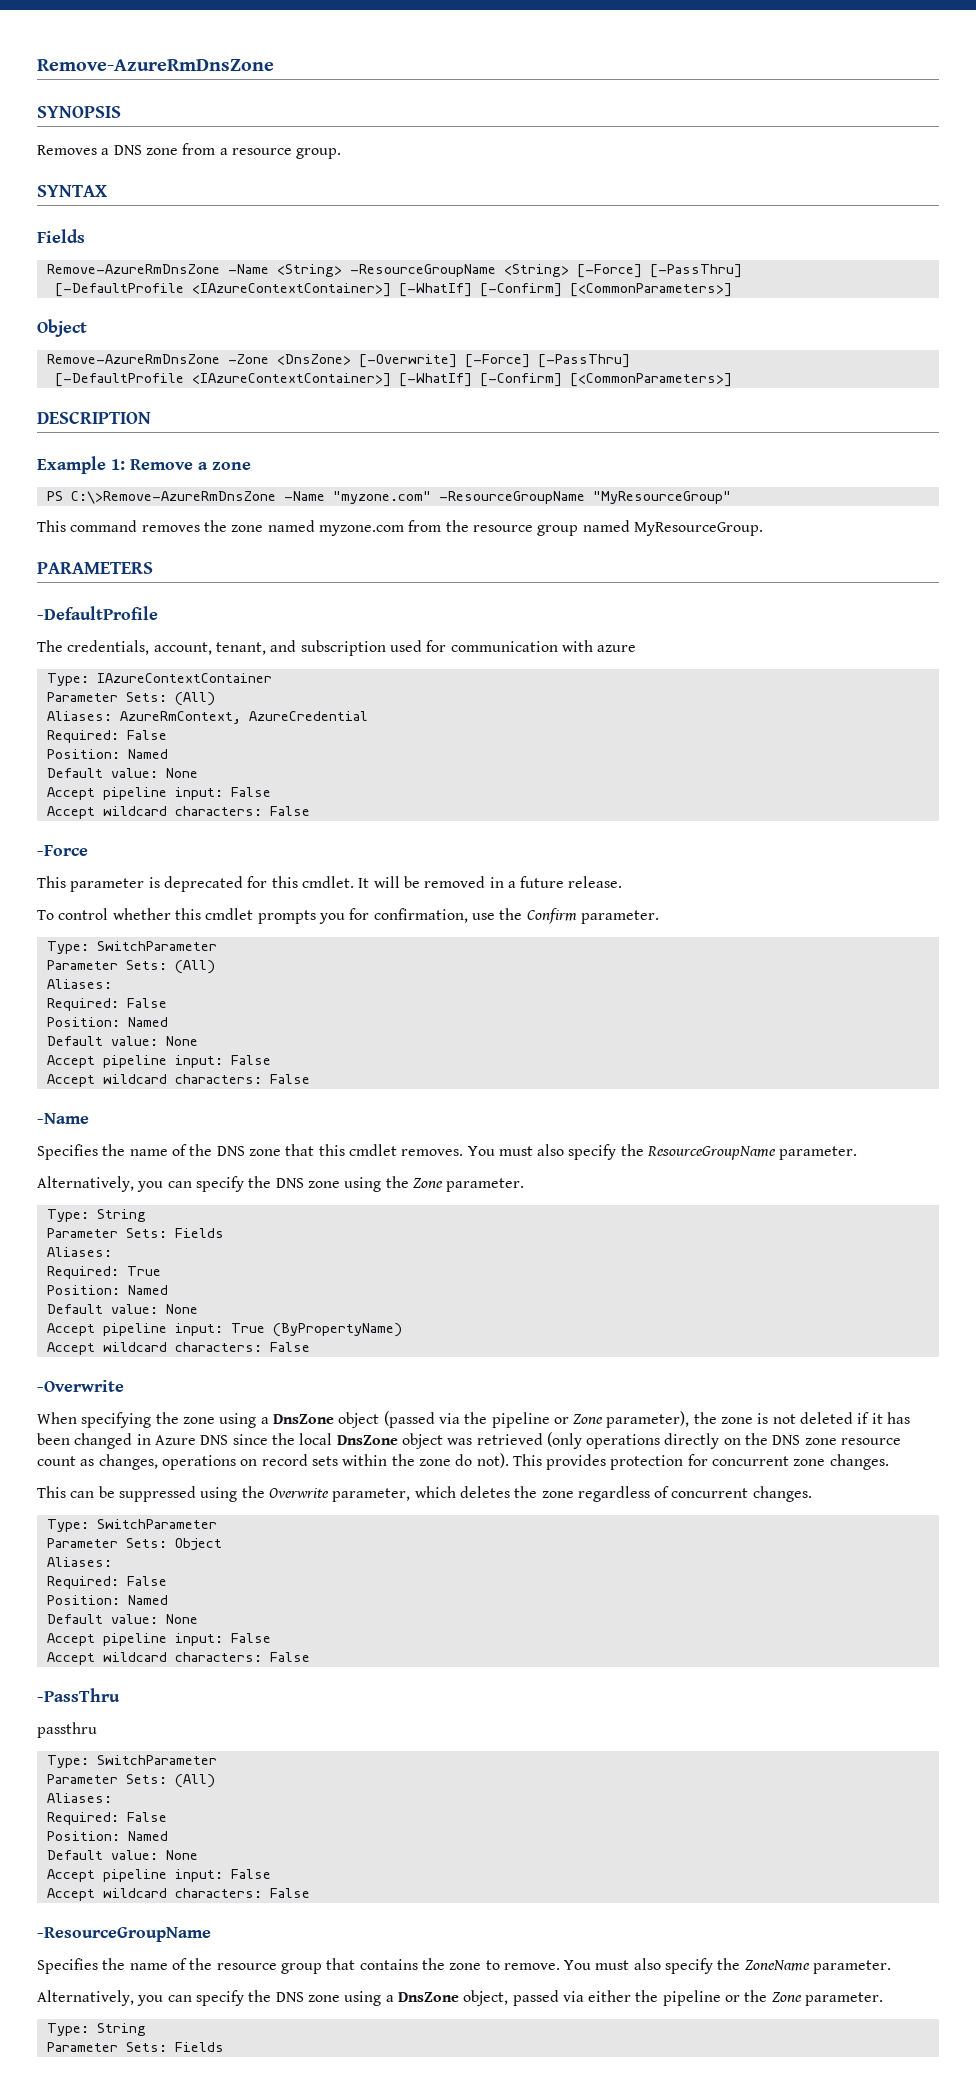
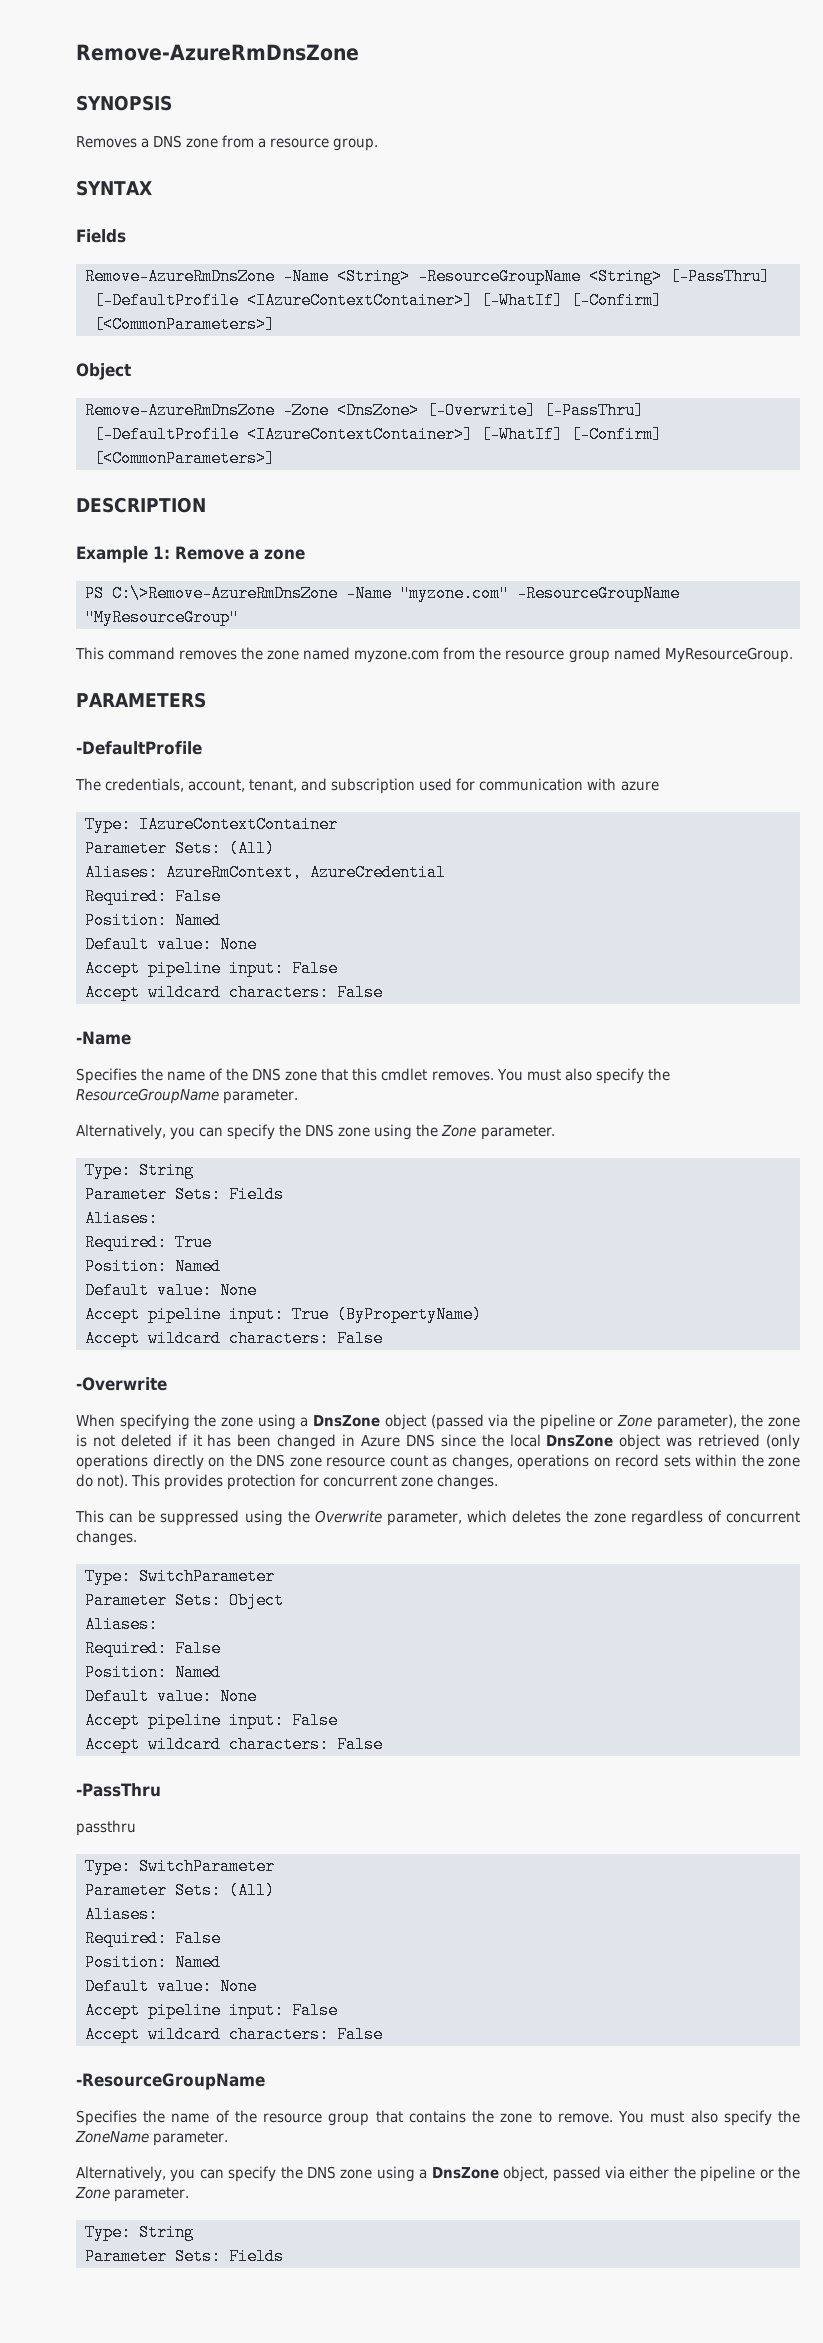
- Remove-AzureRmDnsZone -Name <String> -ResourceGroupName <String> [-Force] [-PassThru]
+ Remove-AzureRmDnsZone -Name <String> -ResourceGroupName <String> [-PassThru]
- Remove-AzureRmDnsZone -Zone <DnsZone> [-Overwrite] [-Force] [-PassThru]
+ Remove-AzureRmDnsZone -Zone <DnsZone> [-Overwrite] [-PassThru]
- -Force
- This parameter is deprecated for this cmdlet. It will be removed in a future release.
- To control whether this cmdlet prompts you for confirmation, use the Confirm parameter.
- Type: SwitchParameter
- Parameter Sets: (All)
- Aliases:
- Required: False
- Position: Named
- Default value: None
- Accept pipeline input: False
- Accept wildcard characters: False

